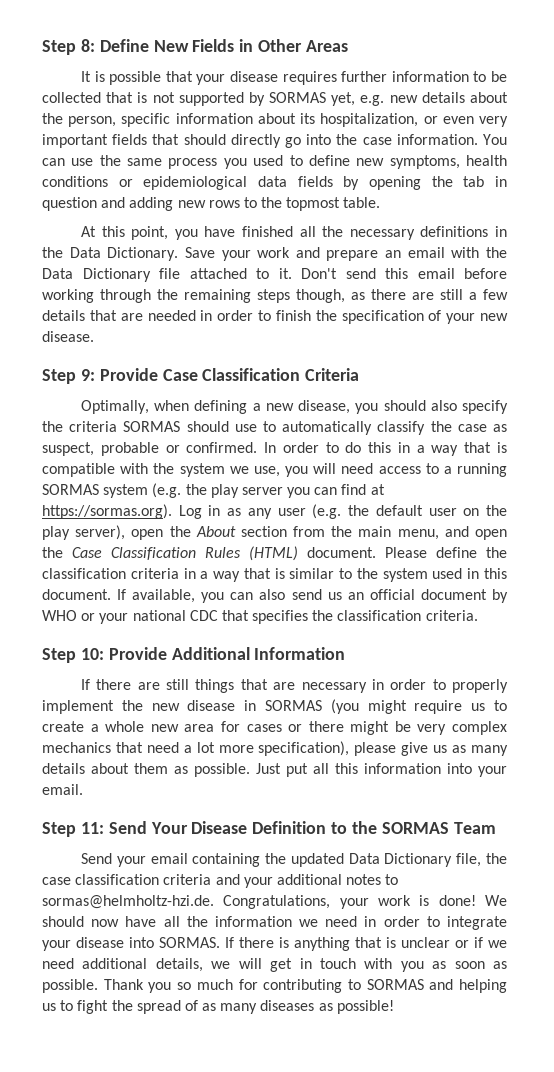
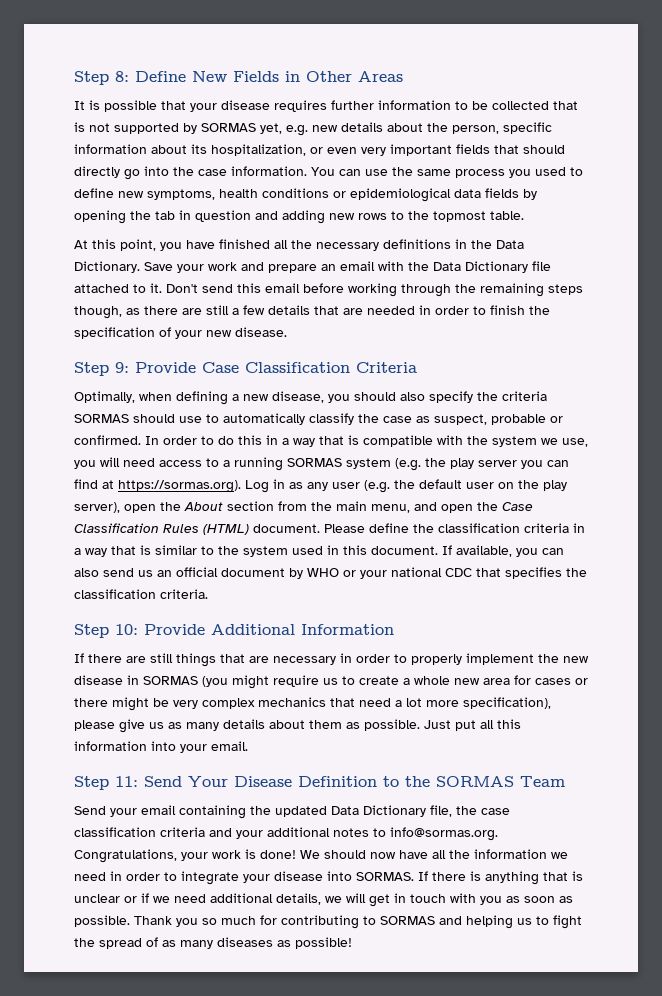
- Send your email containing the updated Data Dictionary file, the case classification criteria and your additional notes to sormas@helmholtz-hzi.de. Congratulations, your work is done!
+ Send your email containing the updated Data Dictionary file, the case classification criteria and your additional notes to info@sormas.org. Congratulations, your work is done!

